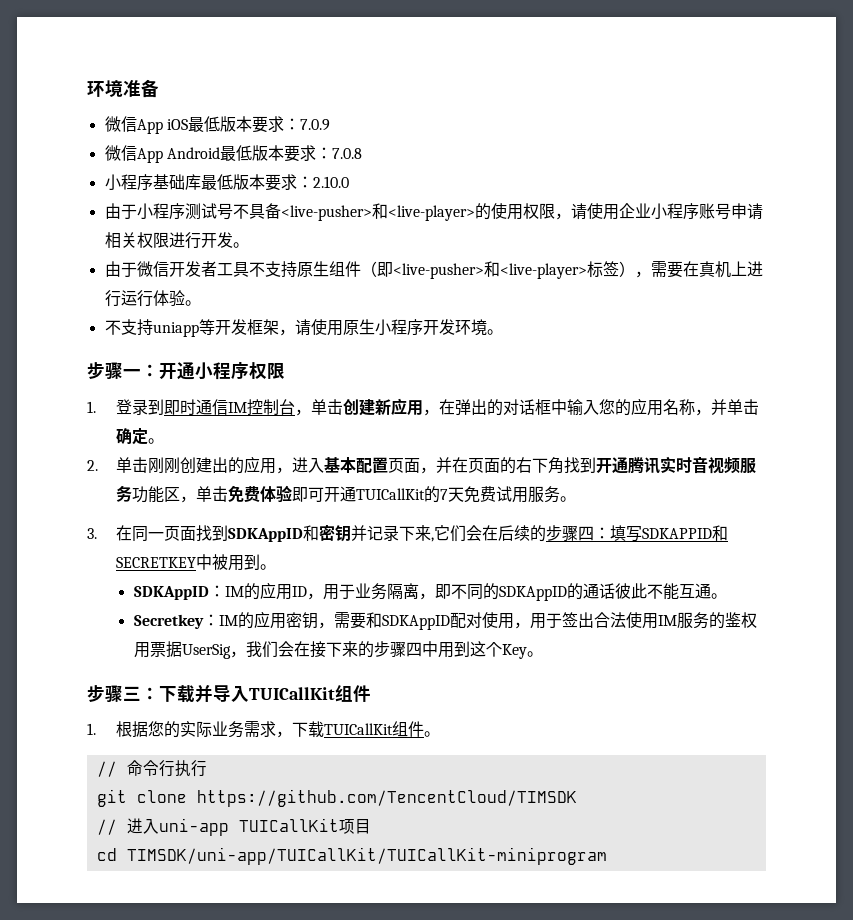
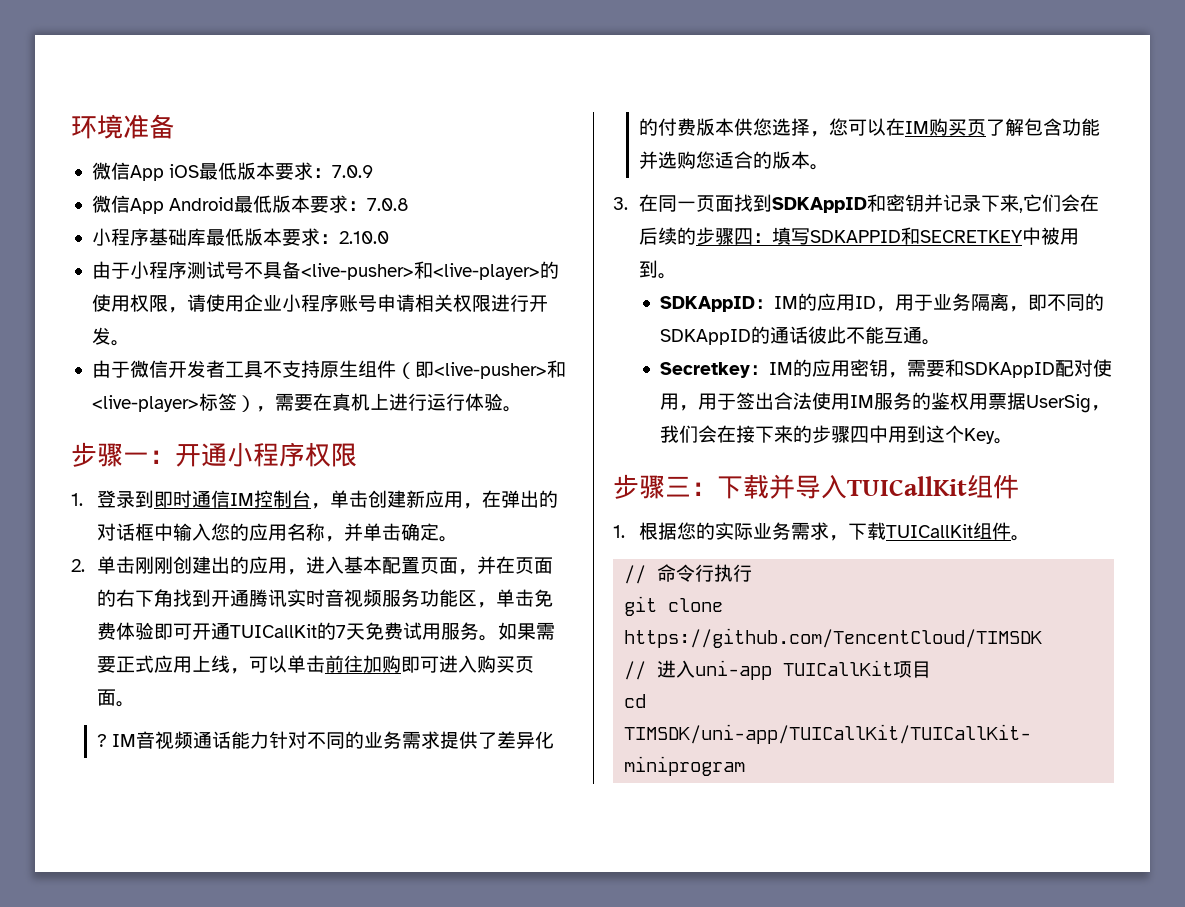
- 不支持uniapp等开发框架，请使用原生小程序开发环境。
+ 如果需要正式应用上线，可以单击前往加购即可进入购买页面。
+ ? IM音视频通话能力针对不同的业务需求提供了差异化的付费版本供您选择，您可以在IM购买页了解包含功能并选购您适合的版本。

